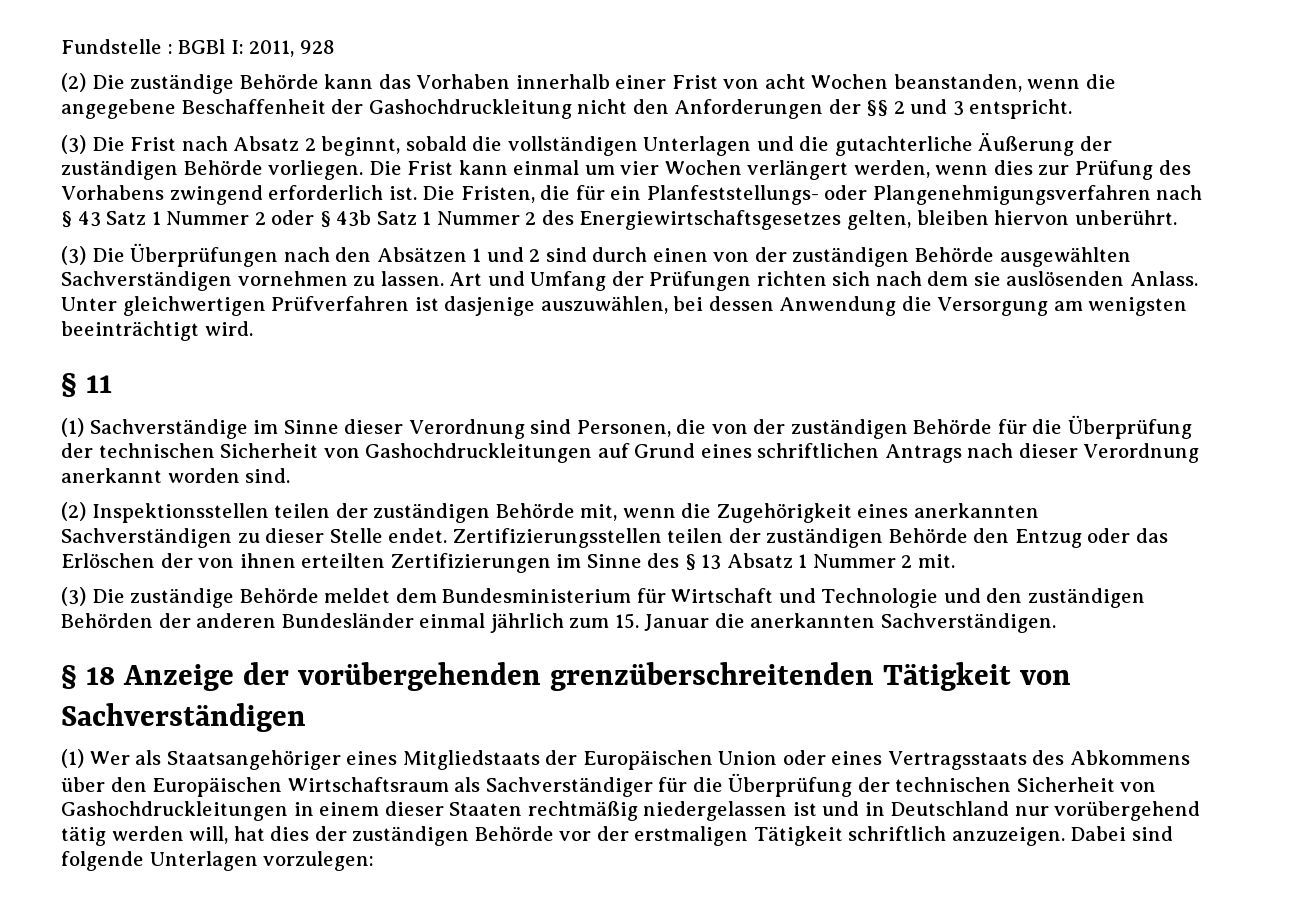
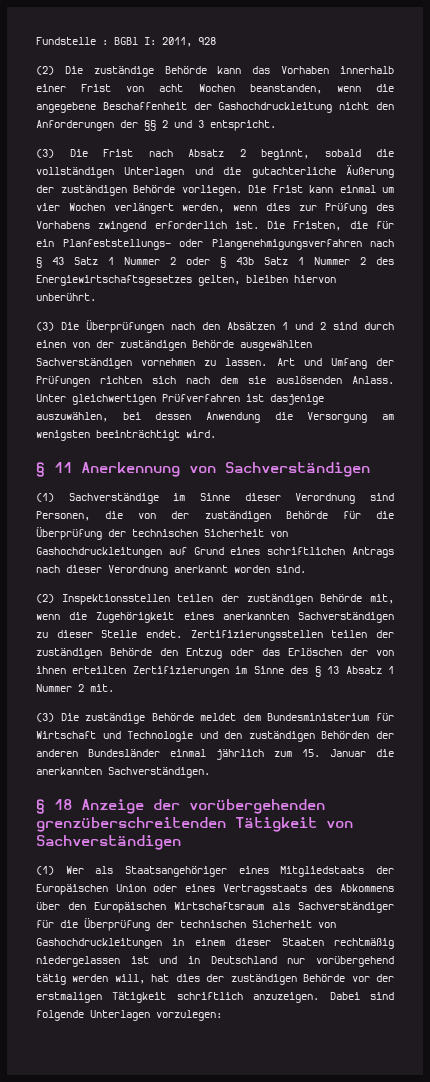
- § 11
+ § 11 Anerkennung von Sachverständigen

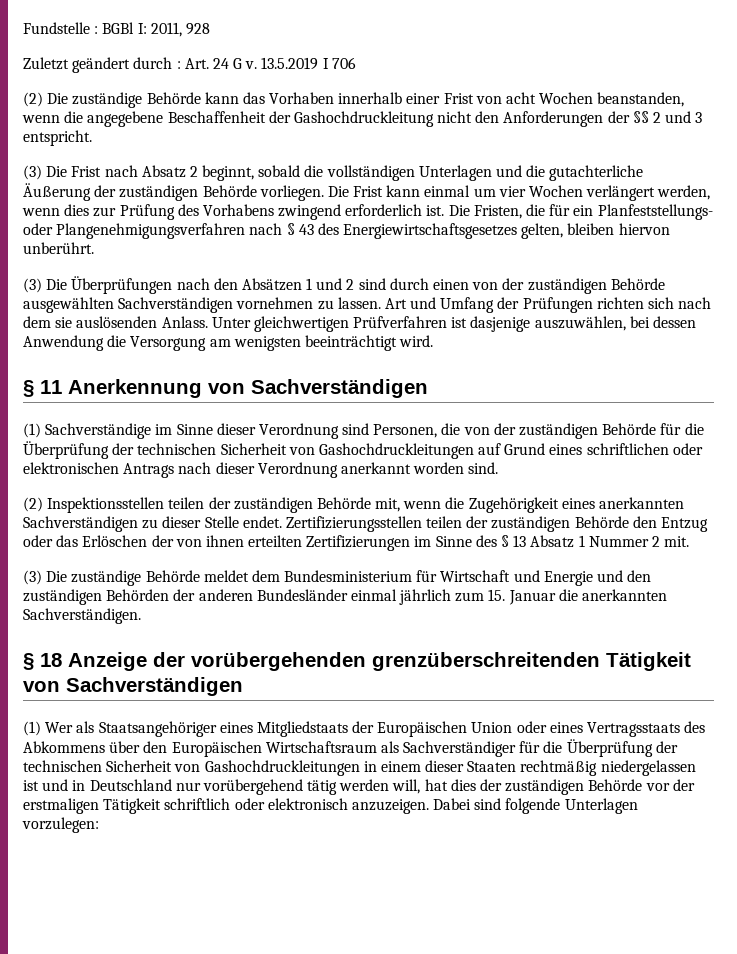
+ Zuletzt geändert durch : Art. 24 G v. 13.5.2019 I 706
- Die Fristen, die für ein Planfeststellungs- oder Plangenehmigungsverfahren nach § 43 Satz 1 Nummer 2 oder § 43b Satz 1 Nummer 2 des Energiewirtschaftsgesetzes gelten, bleiben hiervon unberührt.
+ Die Fristen, die für ein Planfeststellungs- oder Plangenehmigungsverfahren nach § 43 des Energiewirtschaftsgesetzes gelten, bleiben hiervon unberührt.
- (1) Sachverständige im Sinne dieser Verordnung sind Personen, die von der zuständigen Behörde für die Überprüfung der technischen Sicherheit von Gashochdruckleitungen auf Grund eines schriftlichen Antrags nach dieser Verordnung anerkannt worden sind.
+ (1) Sachverständige im Sinne dieser Verordnung sind Personen, die von der zuständigen Behörde für die Überprüfung der technischen Sicherheit von Gashochdruckleitungen auf Grund eines schriftlichen oder elektronischen Antrags nach dieser Verordnung anerkannt worden sind.
- (3) Die zuständige Behörde meldet dem Bundesministerium für Wirtschaft und Technologie und den zuständigen Behörden der anderen Bundesländer einmal jährlich zum 15. Januar die anerkannten Sachverständigen.
+ (3) Die zuständige Behörde meldet dem Bundesministerium für Wirtschaft und Energie und den zuständigen Behörden der anderen Bundesländer einmal jährlich zum 15. Januar die anerkannten Sachverständigen.
- (1) Wer als Staatsangehöriger eines Mitgliedstaats der Europäischen Union oder eines Vertragsstaats des Abkommens über den Europäischen Wirtschaftsraum als Sachverständiger für die Überprüfung der technischen Sicherheit von Gashochdruckleitungen in einem dieser Staaten rechtmäßig niedergelassen ist und in Deutschland nur vorübergehend tätig werden will, hat dies der zuständigen Behörde vor der erstmaligen Tätigkeit schriftlich anzuzeigen.
+ (1) Wer als Staatsangehöriger eines Mitgliedstaats der Europäischen Union oder eines Vertragsstaats des Abkommens über den Europäischen Wirtschaftsraum als Sachverständiger für die Überprüfung der technischen Sicherheit von Gashochdruckleitungen in einem dieser Staaten rechtmäßig niedergelassen ist und in Deutschland nur vorübergehend tätig werden will, hat dies der zuständigen Behörde vor der erstmaligen Tätigkeit schriftlich oder elektronisch anzuzeigen.

